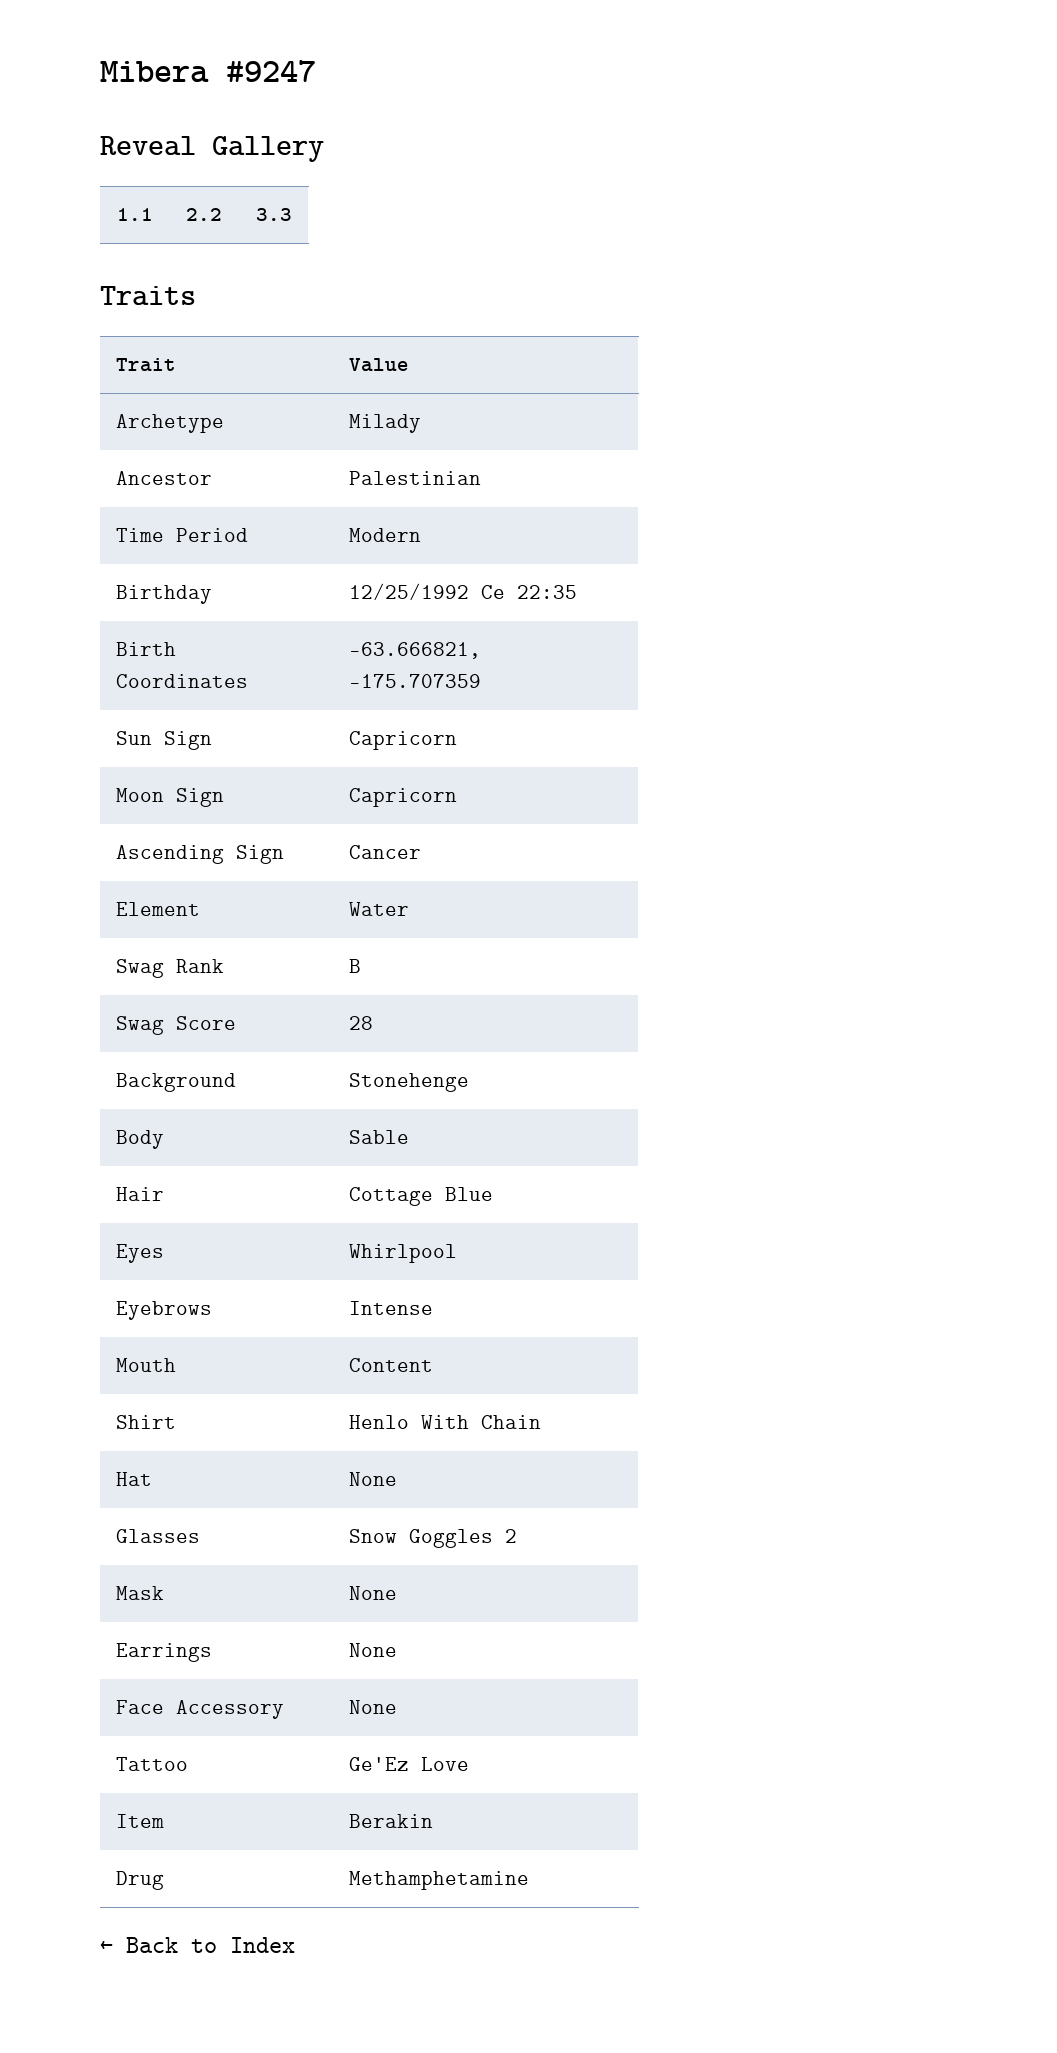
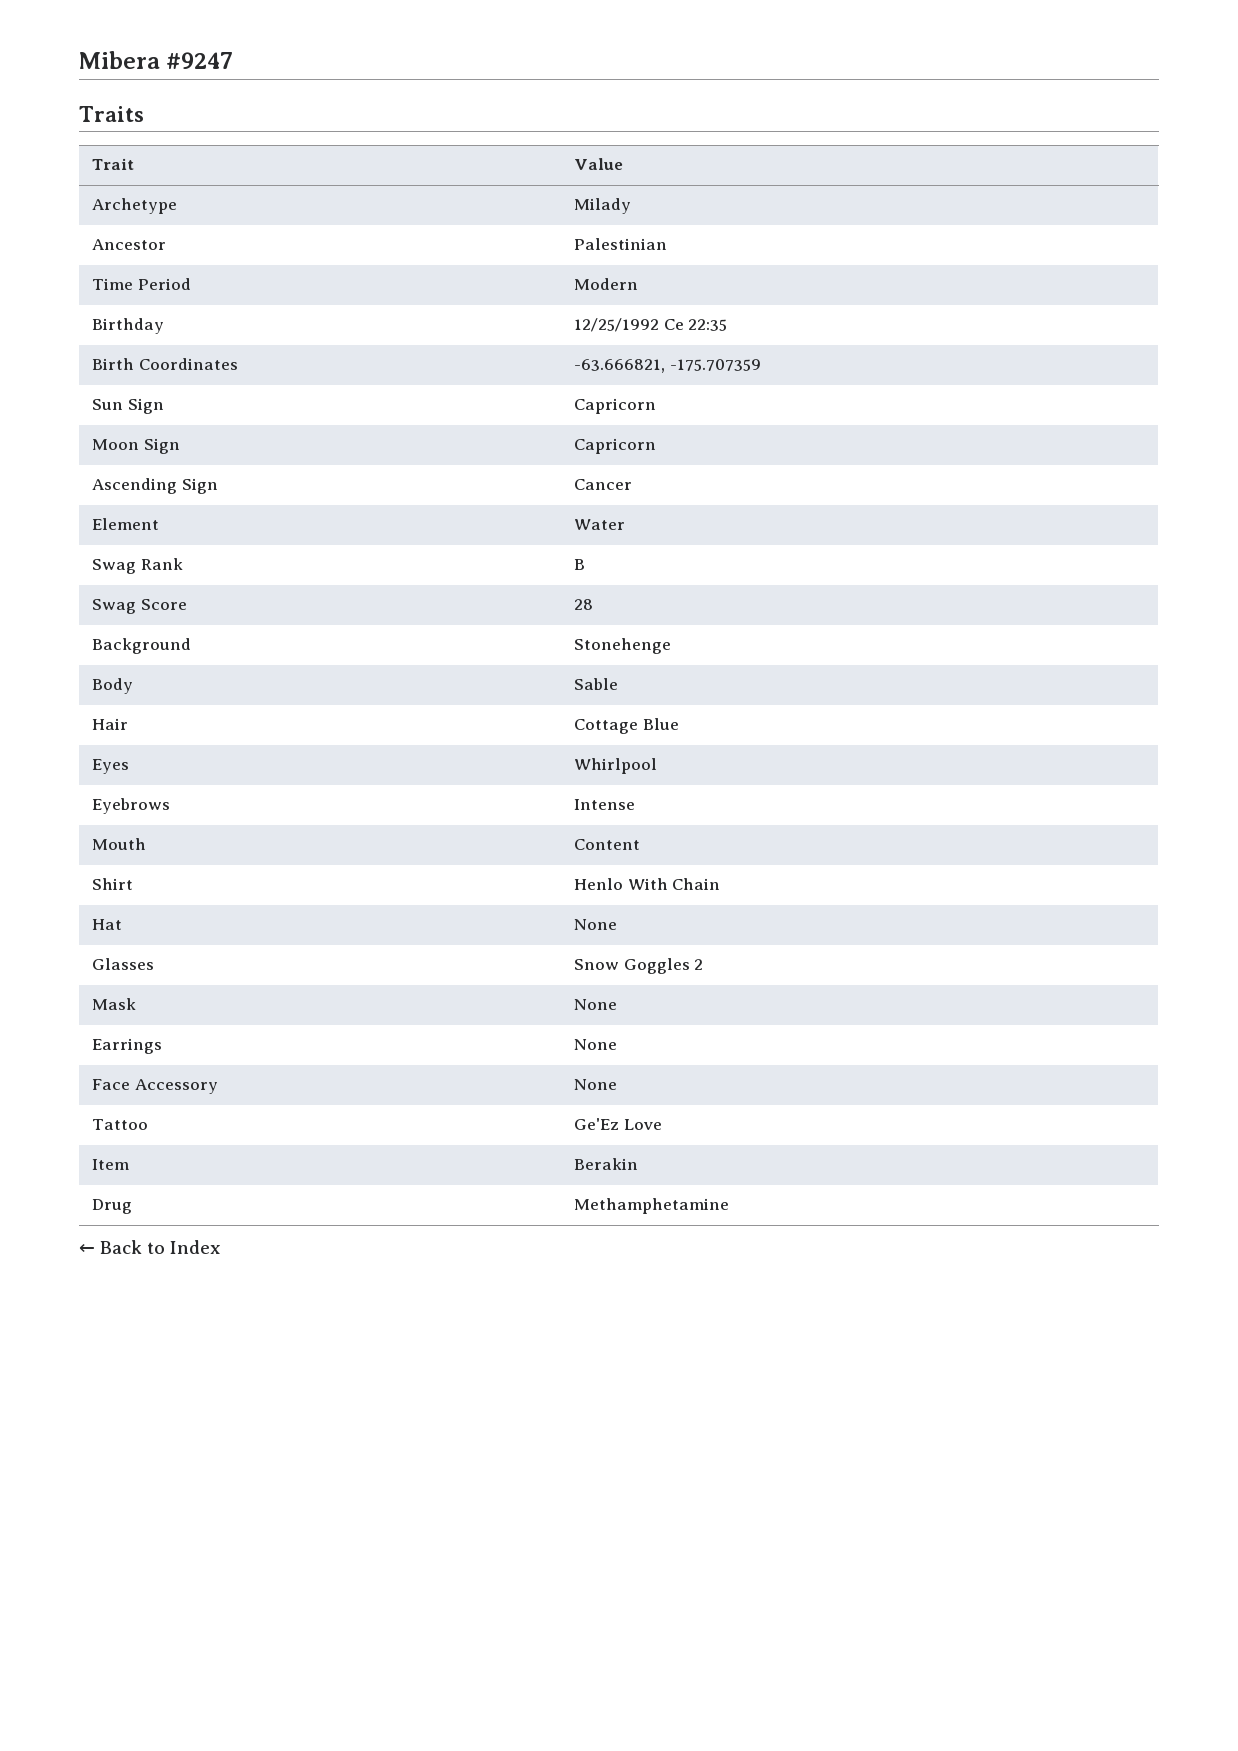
- Reveal Gallery
- 1.1 | 2.2 | 3.3

